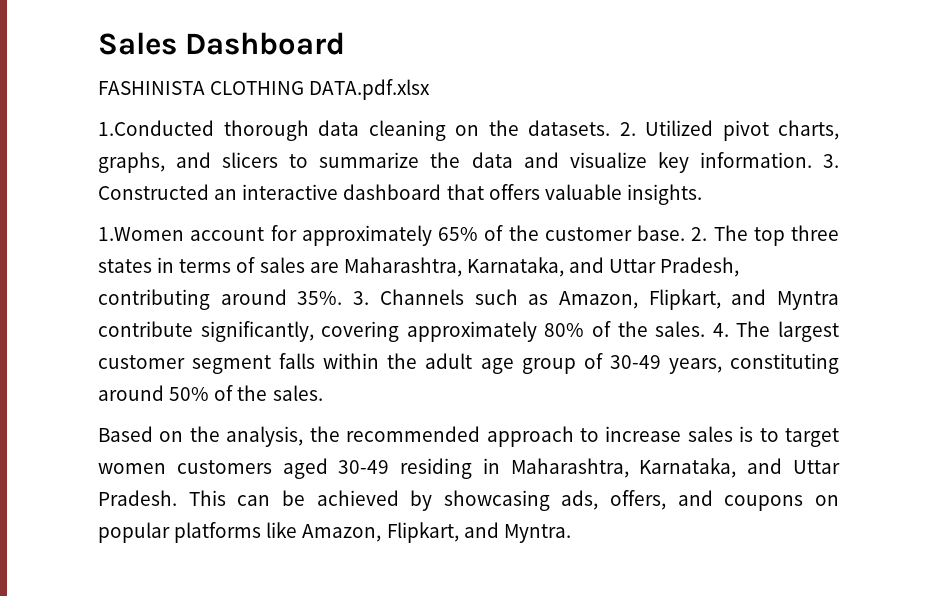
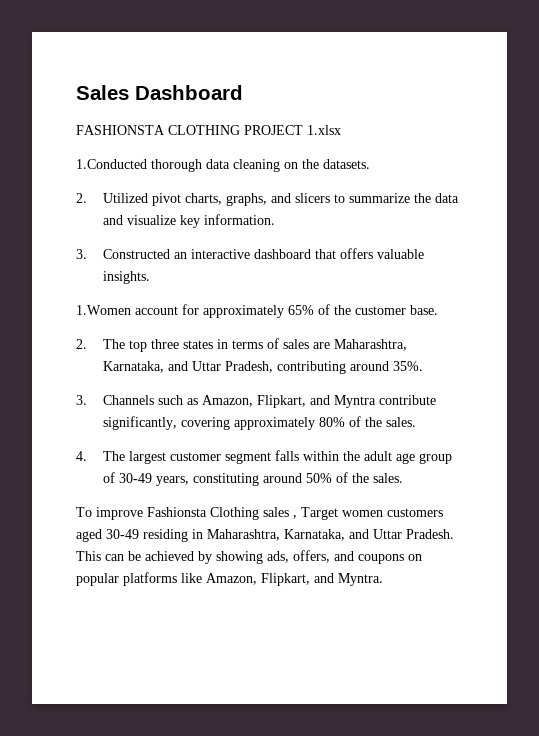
- FASHINISTA CLOTHING DATA.pdf.xlsx
+ FASHIONSTA CLOTHING PROJECT 1.xlsx
- 1.Conducted thorough data cleaning on the datasets. 2. Utilized pivot charts, graphs, and slicers to summarize the data and visualize key information. 3. Constructed an interactive dashboard that offers valuable insights.
+ 1.Conducted thorough data cleaning on the datasets.
+ 2. Utilized pivot charts, graphs, and slicers to summarize the data and visualize key information.
+ 3. Constructed an interactive dashboard that offers valuable insights.
- 1.Women account for approximately 65% of the customer base. 2. The top three states in terms of sales are Maharashtra, Karnataka, and Uttar Pradesh, contributing around 35%. 3. Channels such as Amazon, Flipkart, and Myntra contribute significantly, covering approximately 80% of the sales. 4. The largest customer segment falls within the adult age group of 30-49 years, constituting around 50% of the sales.
+ 1.Women account for approximately 65% of the customer base.
+ 2. The top three states in terms of sales are Maharashtra, Karnataka, and Uttar Pradesh, contributing around 35%.
+ 3. Channels such as Amazon, Flipkart, and Myntra contribute significantly, covering approximately 80% of the sales.
+ 4. The largest customer segment falls within the adult age group of 30-49 years, constituting around 50% of the sales.
- Based on the analysis, the recommended approach to increase sales is to target women customers aged 30-49 residing in Maharashtra, Karnataka, and Uttar Pradesh.
+ To improve Fashionsta Clothing sales , Target women customers aged 30-49 residing in Maharashtra, Karnataka, and Uttar Pradesh.
- This can be achieved by showcasing ads, offers, and coupons on popular platforms like Amazon, Flipkart, and Myntra.
+ This can be achieved by showing ads, offers, and coupons on popular platforms like Amazon, Flipkart, and Myntra.

